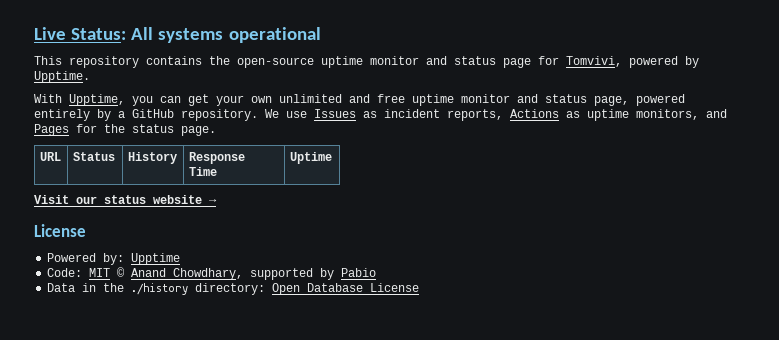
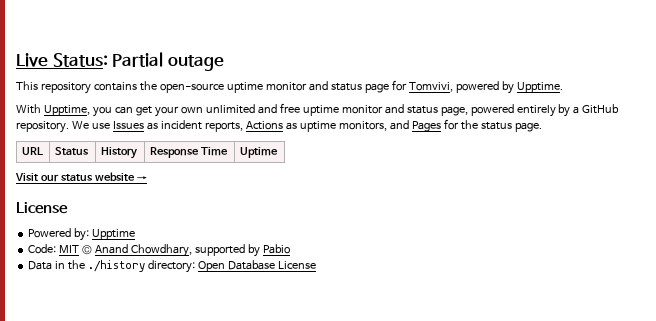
- Live Status: All systems operational
+ Live Status: Partial outage

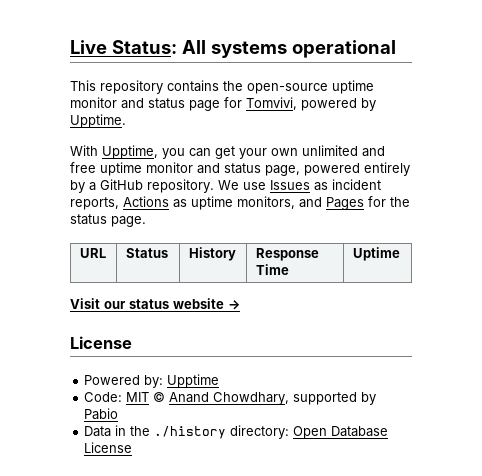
- Live Status: Partial outage
+ Live Status: All systems operational

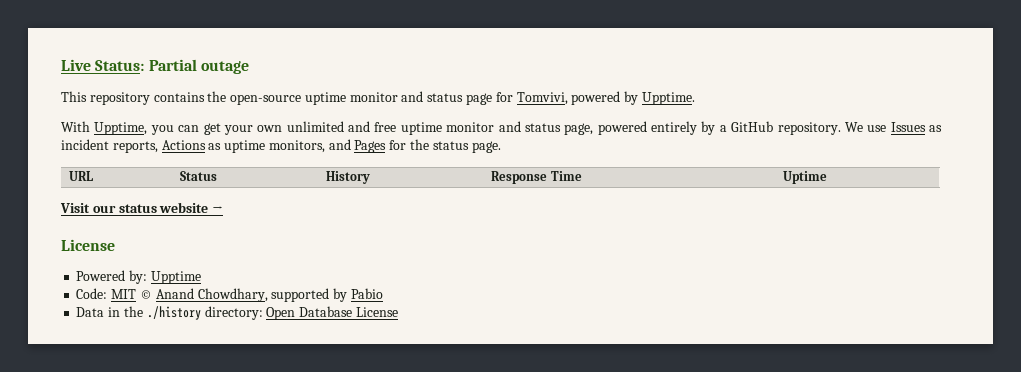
- Live Status: All systems operational
+ Live Status: Partial outage

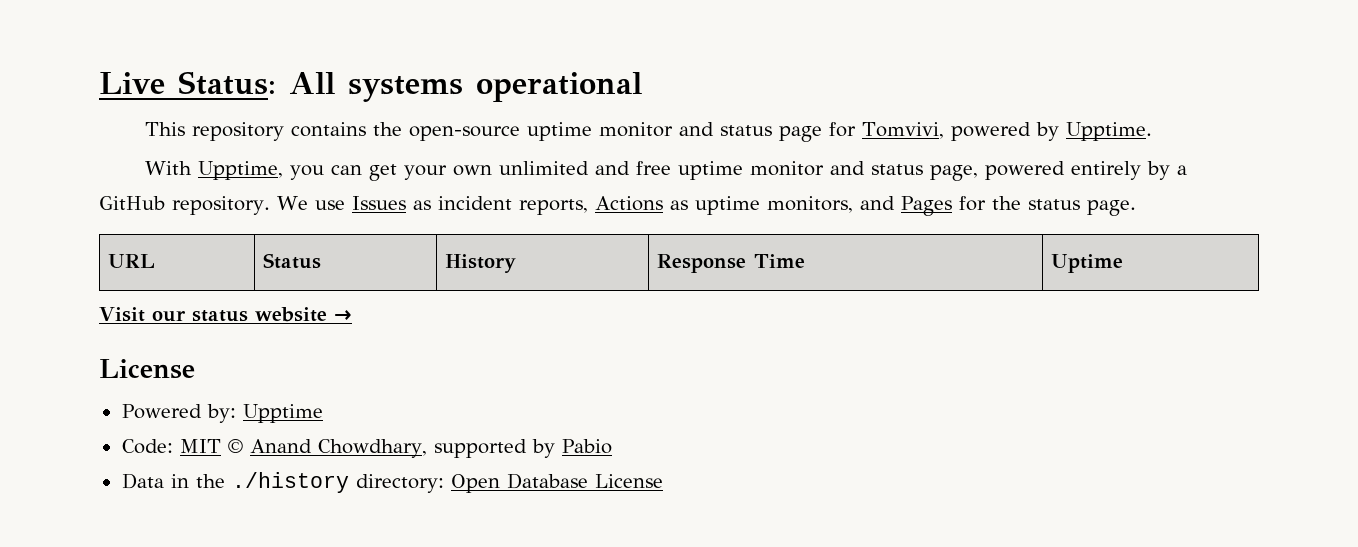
- Live Status: Partial outage
+ Live Status: All systems operational

